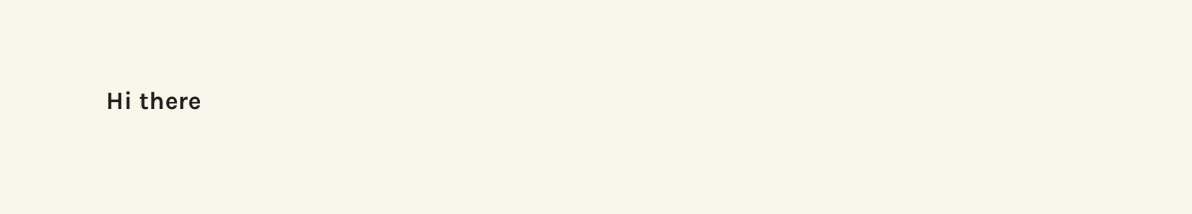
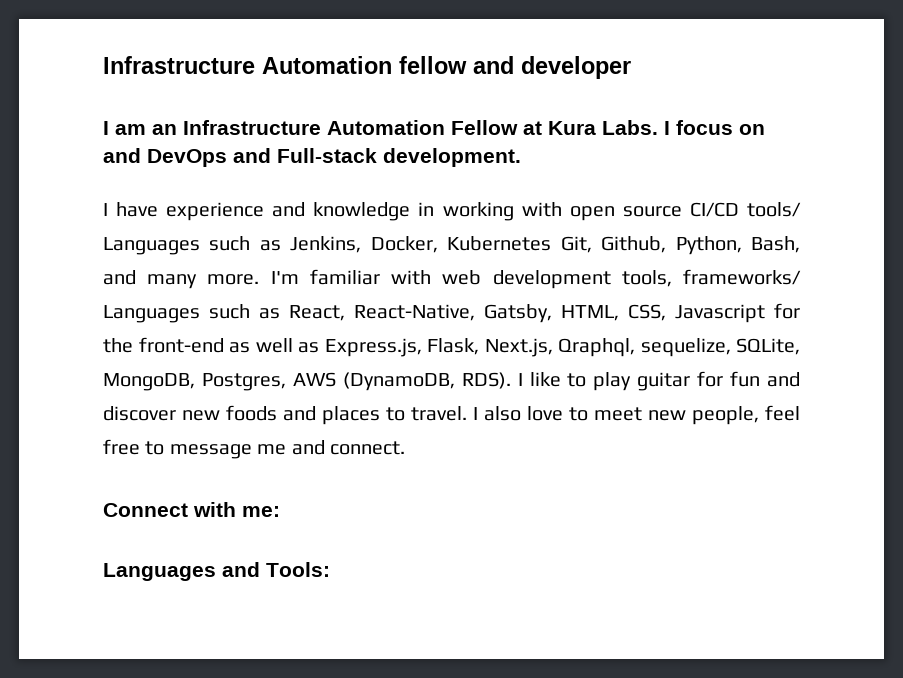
- Hi there
+ Infrastructure Automation fellow and developer
+ I am an Infrastructure Automation Fellow at Kura Labs. I focus on and DevOps and Full-stack development.
+ I have experience and knowledge in working with open source CI/CD tools/ Languages such as Jenkins, Docker, Kubernetes Git, Github, Python, Bash, and many more. I'm familiar with web development tools, frameworks/ Languages such as React, React-Native, Gatsby, HTML, CSS, Javascript for the front-end as well as Express.js, Flask, Next.js, Qraphql, sequelize, SQLite, MongoDB, Postgres, AWS (DynamoDB, RDS). I like to play guitar for fun and discover new foods and places to travel. I also love to meet new people, feel free to message me and connect.
+ Connect with me:
+ Languages and Tools:

